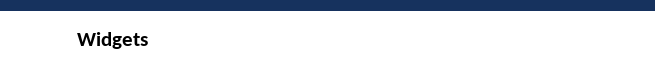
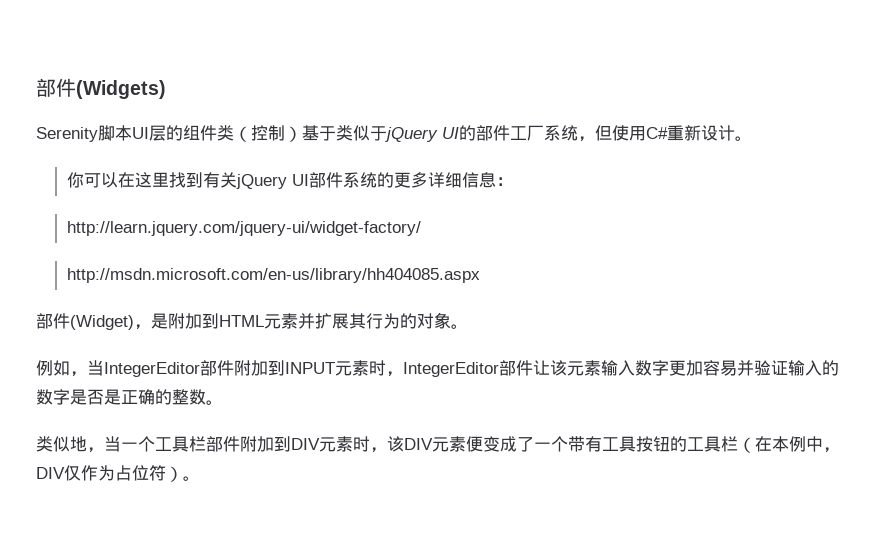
- Widgets
+ 部件(Widgets)
+ Serenity脚本UI层的组件类（控制）基于类似于jQuery UI的部件工厂系统，但使用C#重新设计。
+ 你可以在这里找到有关jQuery UI部件系统的更多详细信息：
+ http://learn.jquery.com/jquery-ui/widget-factory/
+ http://msdn.microsoft.com/en-us/library/hh404085.aspx
+ 部件(Widget)，是附加到HTML元素并扩展其行为的对象。
+ 例如，当IntegerEditor部件附加到INPUT元素时，IntegerEditor部件让该元素输入数字更加容易并验证输入的数字是否是正确的整数。
+ 类似地，当一个工具栏部件附加到DIV元素时，该DIV元素便变成了一个带有工具按钮的工具栏（在本例中，DIV仅作为占位符）。

